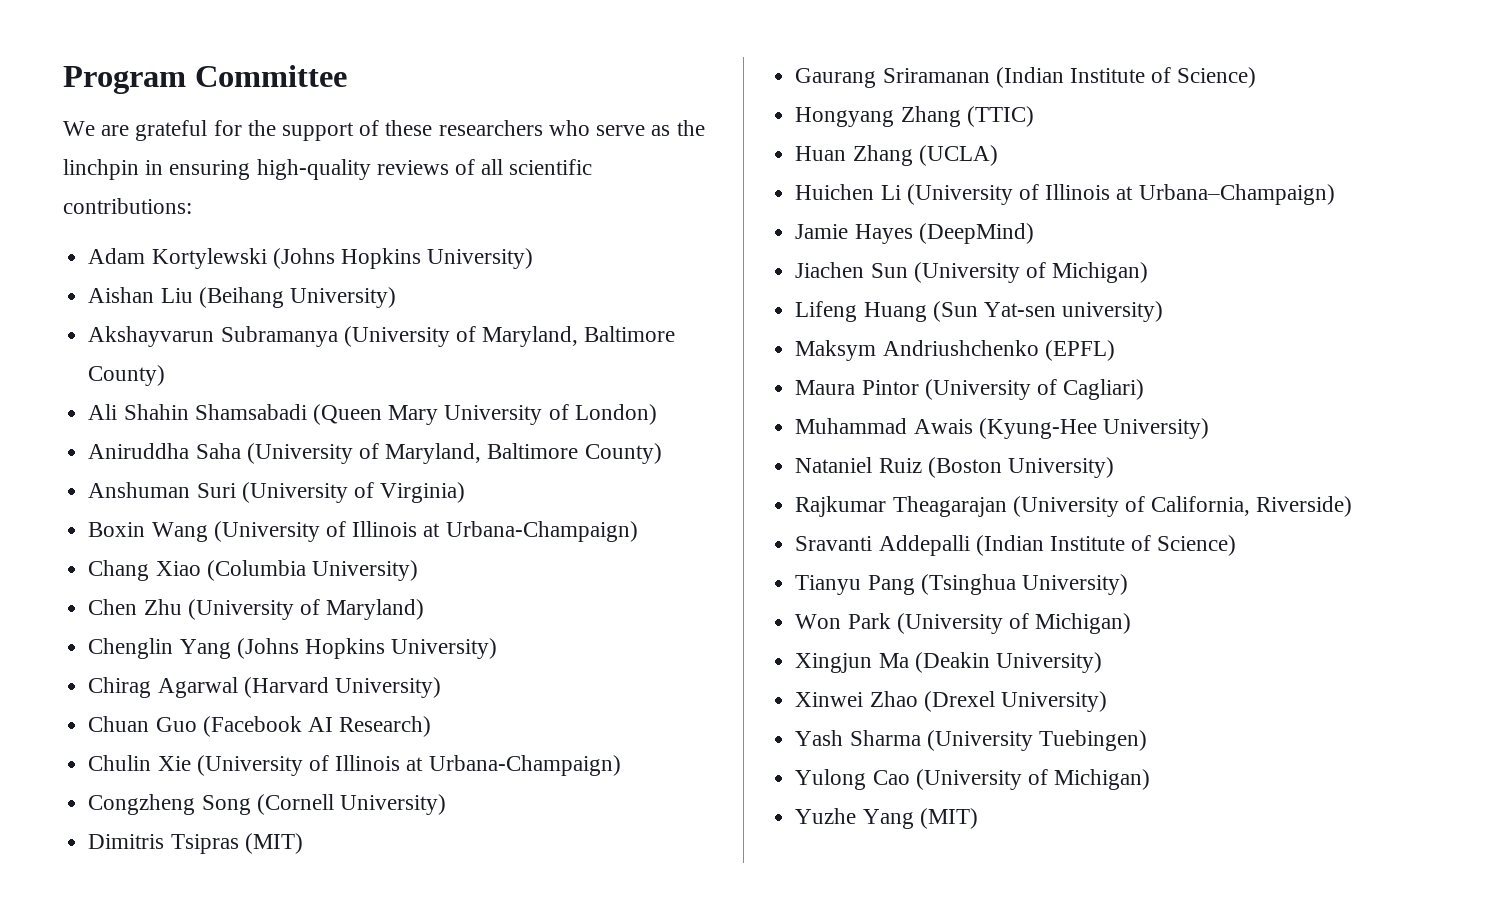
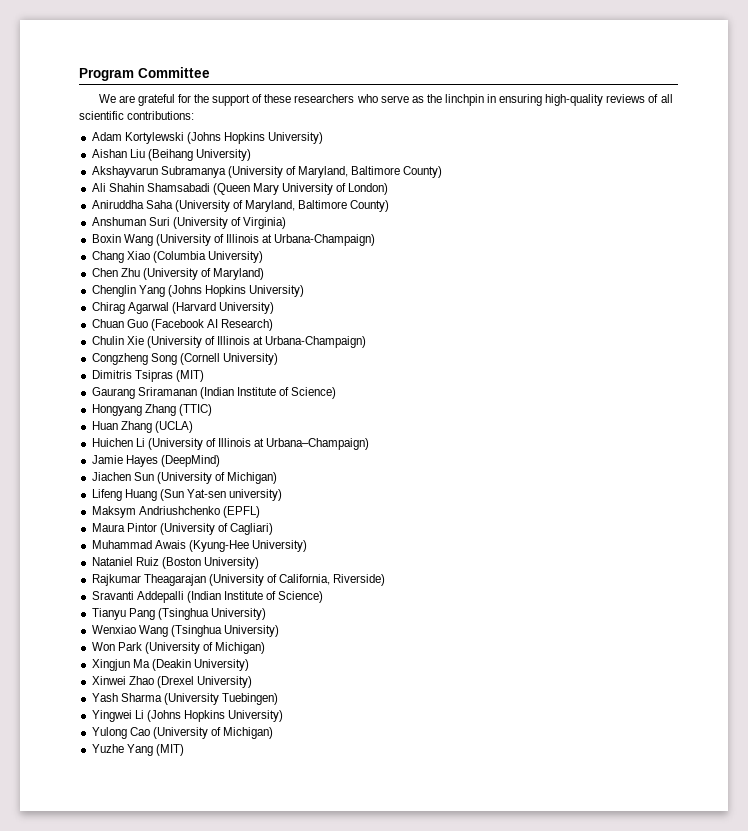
+ Wenxiao Wang (Tsinghua University)
+ Yingwei Li (Johns Hopkins University)

